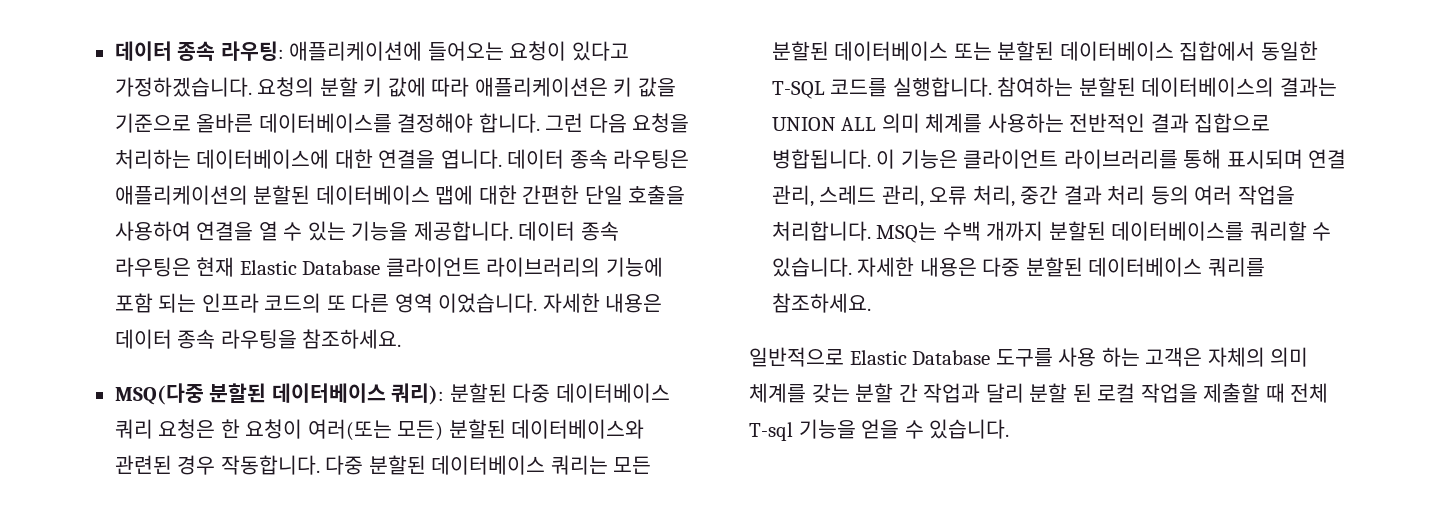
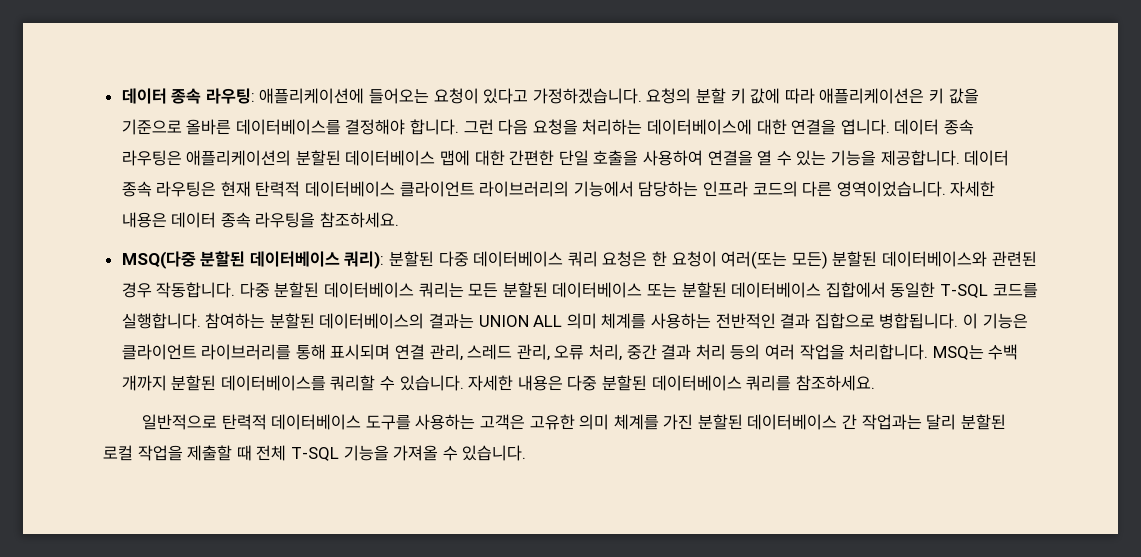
- 데이터 종속 라우팅은 현재 Elastic Database 클라이언트 라이브러리의 기능에 포함 되는 인프라 코드의 또 다른 영역 이었습니다.
+ 데이터 종속 라우팅은 현재 탄력적 데이터베이스 클라이언트 라이브러리의 기능에서 담당하는 인프라 코드의 다른 영역이었습니다.
- 일반적으로 Elastic Database 도구를 사용 하는 고객은 자체의 의미 체계를 갖는 분할 간 작업과 달리 분할 된 로컬 작업을 제출할 때 전체 T-sql 기능을 얻을 수 있습니다.
+ 일반적으로 탄력적 데이터베이스 도구를 사용하는 고객은 고유한 의미 체계를 가진 분할된 데이터베이스 간 작업과는 달리 분할된 로컬 작업을 제출할 때 전체 T-SQL 기능을 가져올 수 있습니다.

